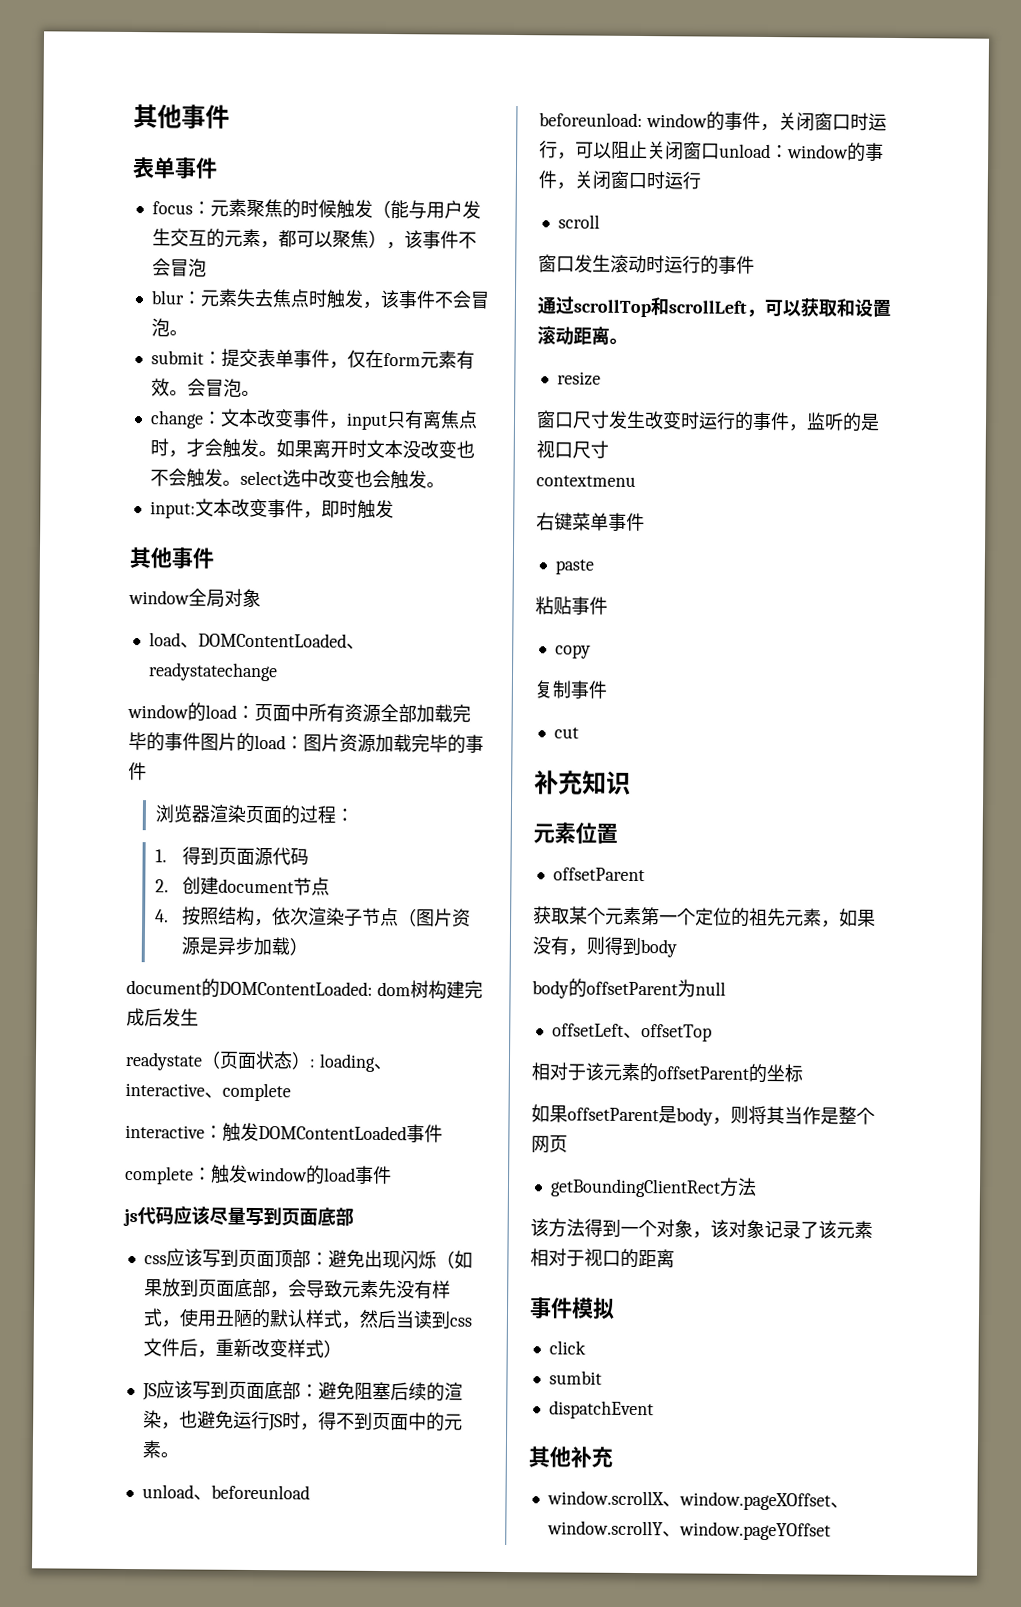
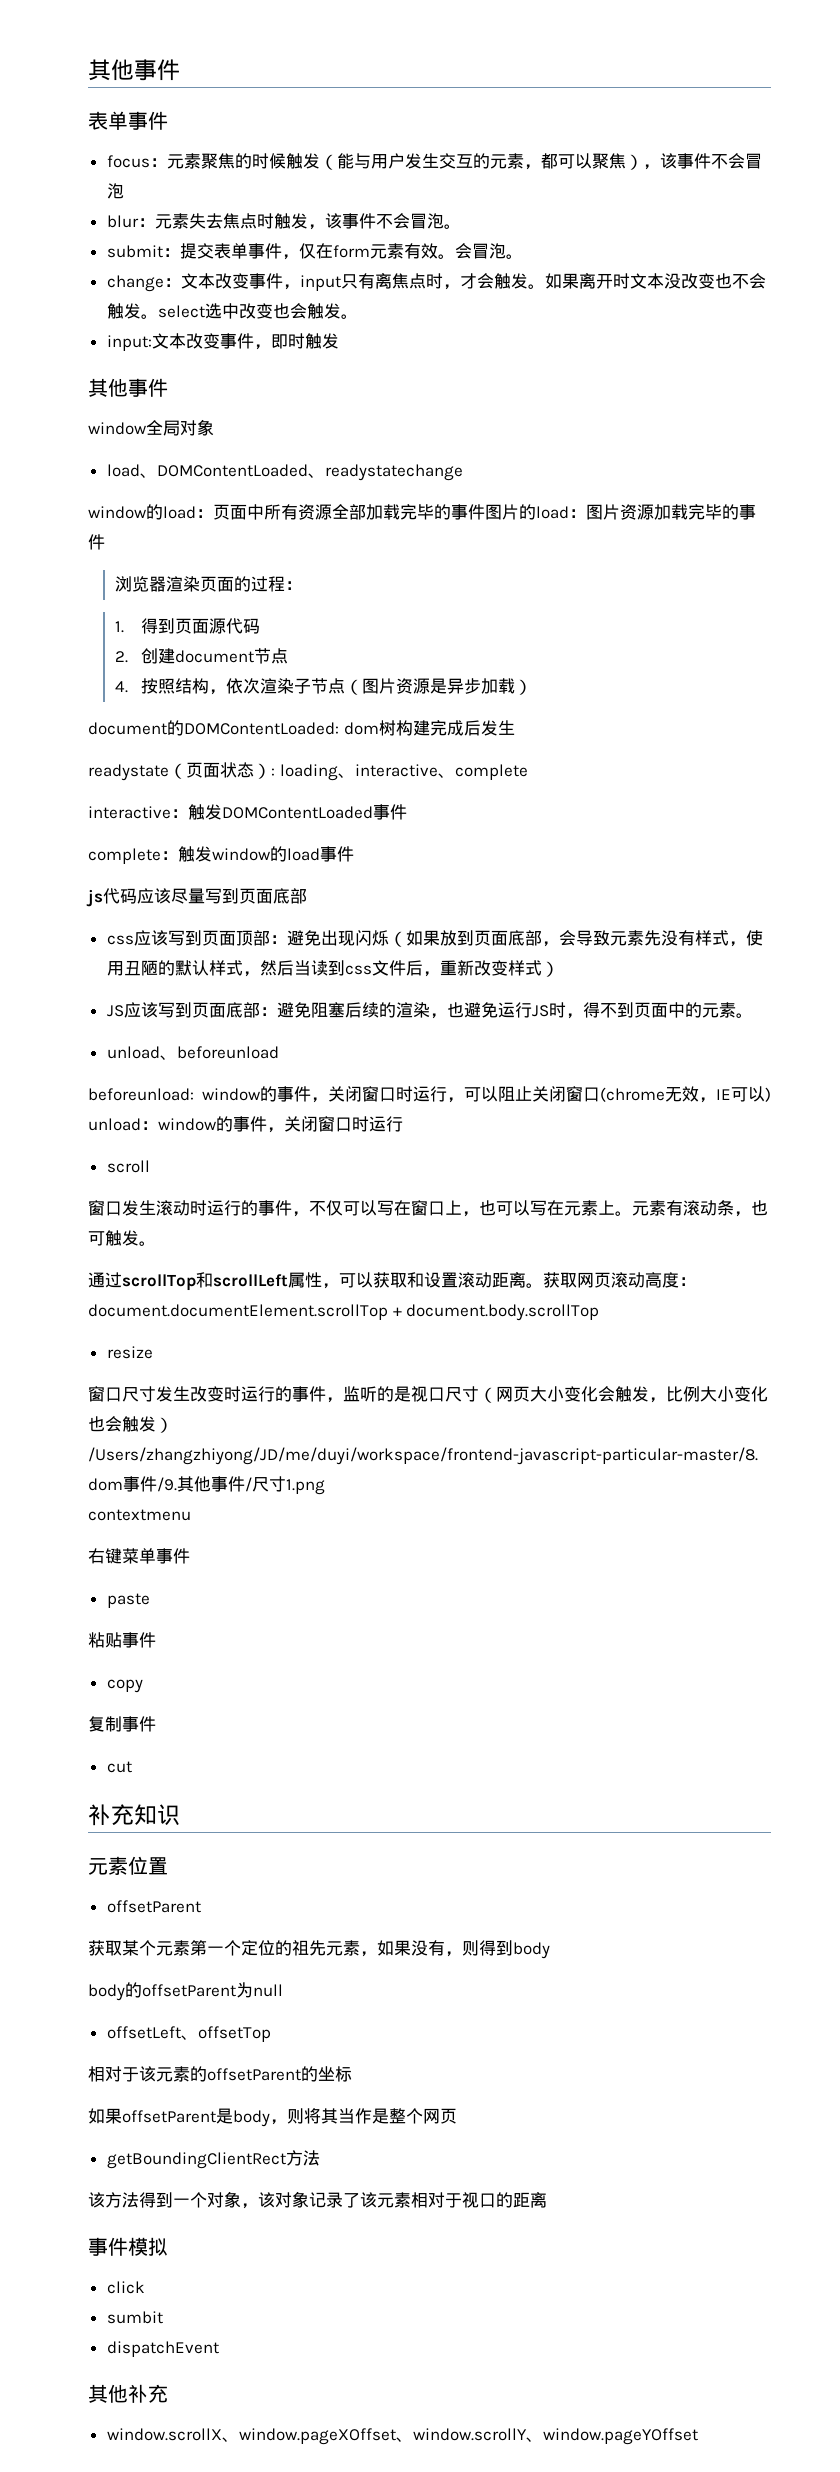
- beforeunload: window的事件，关闭窗口时运行，可以阻止关闭窗口unload：window的事件，关闭窗口时运行
+ beforeunload: window的事件，关闭窗口时运行，可以阻止关闭窗口(chrome无效，IE可以) unload：window的事件，关闭窗口时运行
- 窗口发生滚动时运行的事件
+ 窗口发生滚动时运行的事件，不仅可以写在窗口上，也可以写在元素上。元素有滚动条，也可触发。
- 通过scrollTop和scrollLeft，可以获取和设置滚动距离。
+ 通过scrollTop和scrollLeft属性，可以获取和设置滚动距离。获取网页滚动高度：document.documentElement.scrollTop + document.body.scrollTop
- 窗口尺寸发生改变时运行的事件，监听的是视口尺寸
+ 窗口尺寸发生改变时运行的事件，监听的是视口尺寸（网页大小变化会触发，比例大小变化也会触发）/Users/zhangzhiyong/JD/me/duyi/workspace/frontend-javascript-particular-master/8. dom事件/9.其他事件/尺寸1.png

